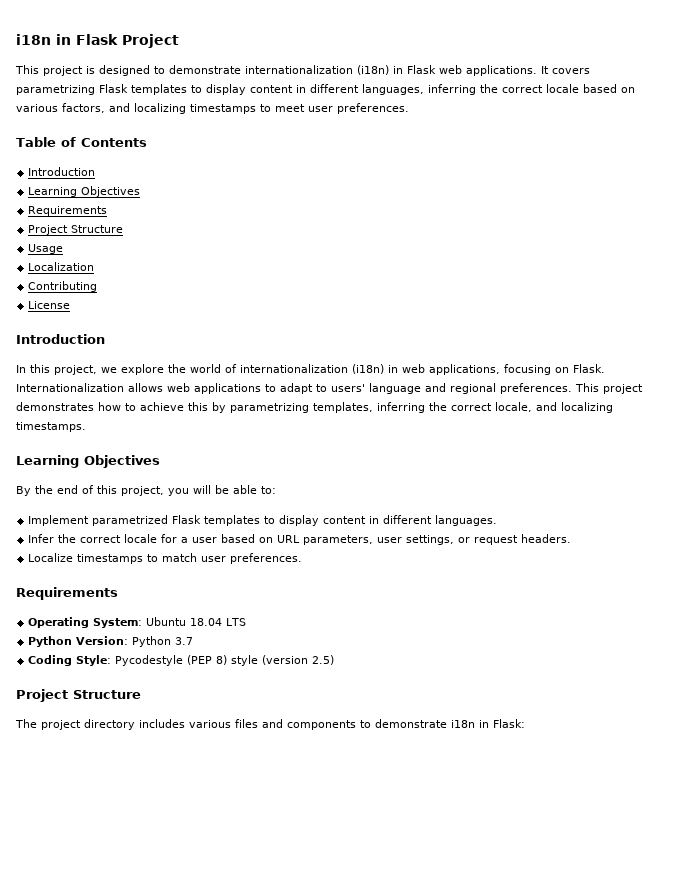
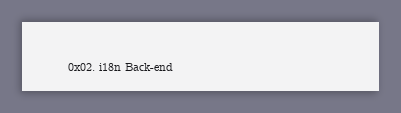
- i18n in Flask Project
- This project is designed to demonstrate internationalization (i18n) in Flask web applications. It covers parametrizing Flask templates to display content in different languages, inferring the correct locale based on various factors, and localizing timestamps to meet user preferences.
- Table of Contents
- Introduction
- Learning Objectives
- Requirements
- Project Structure
- Usage
- Localization
- Contributing
- License
- Introduction
- In this project, we explore the world of internationalization (i18n) in web applications, focusing on Flask. Internationalization allows web applications to adapt to users' language and regional preferences. This project demonstrates how to achieve this by parametrizing templates, inferring the correct locale, and localizing timestamps.
- Learning Objectives
- By the end of this project, you will be able to:
- Implement parametrized Flask templates to display content in different languages.
- Infer the correct locale for a user based on URL parameters, user settings, or request headers.
- Localize timestamps to match user preferences.
- Requirements
- Operating System: Ubuntu 18.04 LTS
- Python Version: Python 3.7
- Coding Style: Pycodestyle (PEP 8) style (version 2.5)
- Project Structure
- The project directory includes various files and components to demonstrate i18n in Flask:
+ 0x02. i18n Back-end

